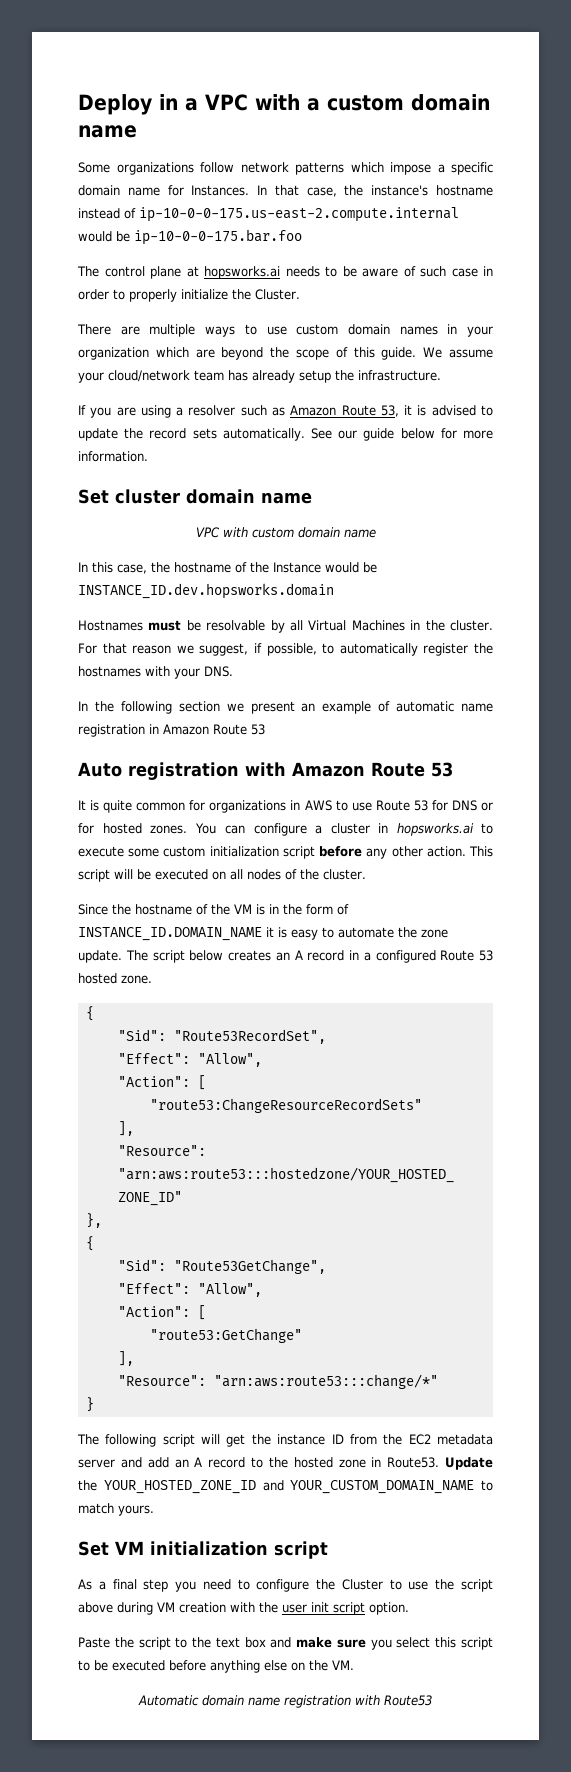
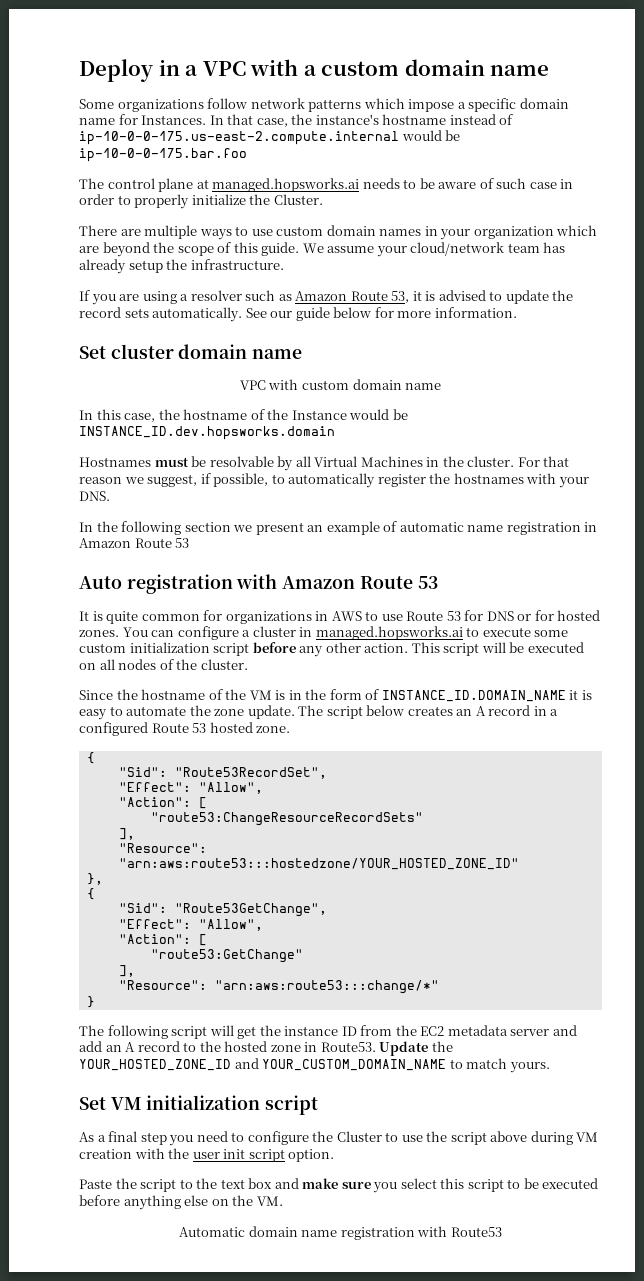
- The control plane at hopsworks.ai needs to be aware of such case in order to properly initialize the Cluster.
+ The control plane at managed.hopsworks.ai needs to be aware of such case in order to properly initialize the Cluster.
- You can configure a cluster in hopsworks.ai to execute some custom initialization script before any other action.
+ You can configure a cluster in managed.hopsworks.ai to execute some custom initialization script before any other action.

